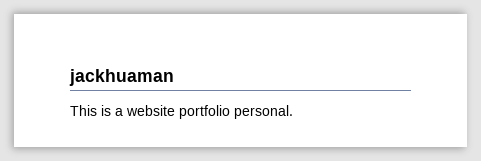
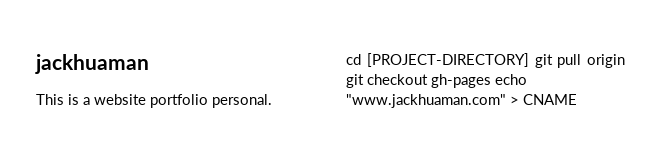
+ cd [PROJECT-DIRECTORY] git pull origin git checkout gh-pages echo "www.jackhuaman.com" > CNAME

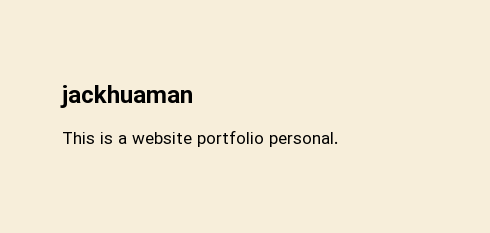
- cd [PROJECT-DIRECTORY] git pull origin git checkout gh-pages echo "www.jackhuaman.com" > CNAME

